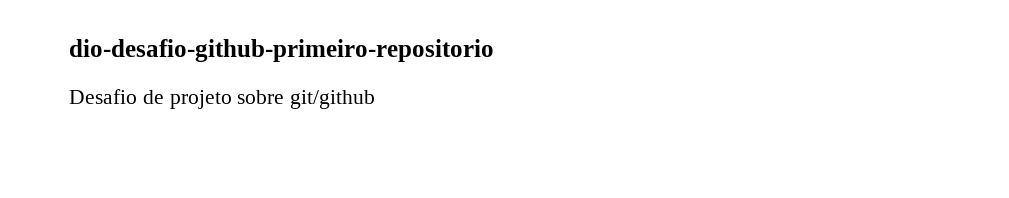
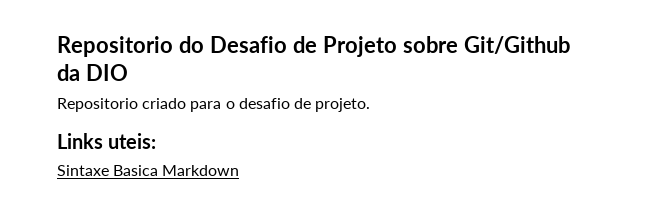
- dio-desafio-github-primeiro-repositorio
- Desafio de projeto sobre git/github
+ Repositorio do Desafio de Projeto sobre Git/Github da DIO
+ Repositorio criado para o desafio de projeto.
+ Links uteis:
+ Sintaxe Basica Markdown

